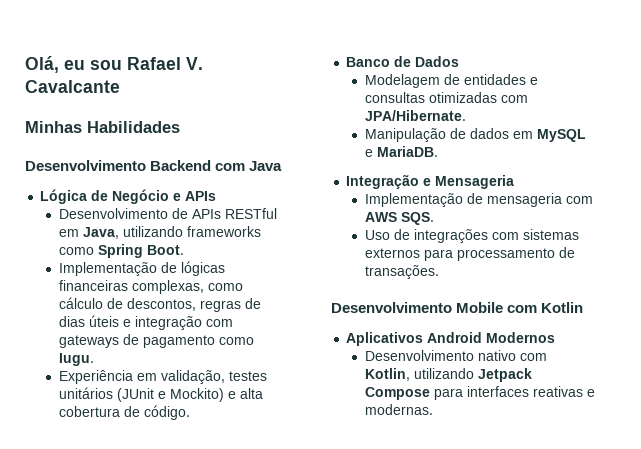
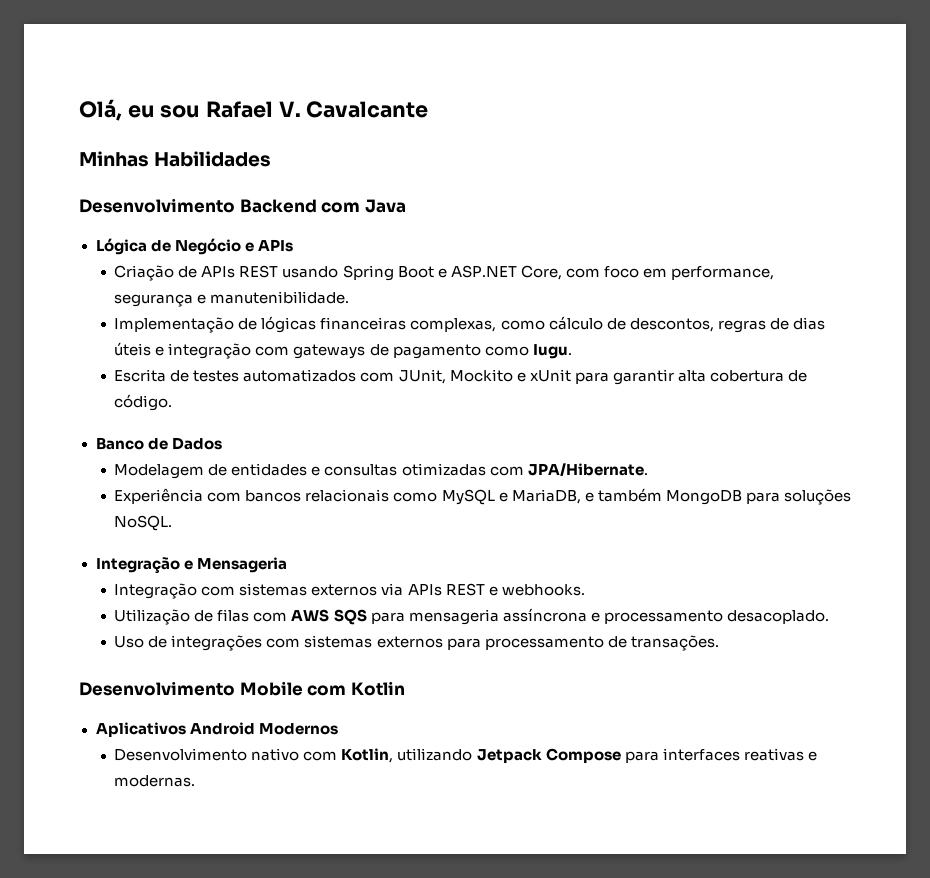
- Desenvolvimento de APIs RESTful em Java, utilizando frameworks como Spring Boot.
+ Criação de APIs REST usando Spring Boot e ASP.NET Core, com foco em performance, segurança e manutenibilidade.
- Experiência em validação, testes unitários (JUnit e Mockito) e alta cobertura de código.
+ Escrita de testes automatizados com JUnit, Mockito e xUnit para garantir alta cobertura de código.
- Manipulação de dados em MySQL e MariaDB.
+ Experiência com bancos relacionais como MySQL e MariaDB, e também MongoDB para soluções NoSQL.
  Integração e Mensageria
- Implementação de mensageria com AWS SQS.
+ Integração com sistemas externos via APIs REST e webhooks.
+ Utilização de filas com AWS SQS para mensageria assíncrona e processamento desacoplado.

